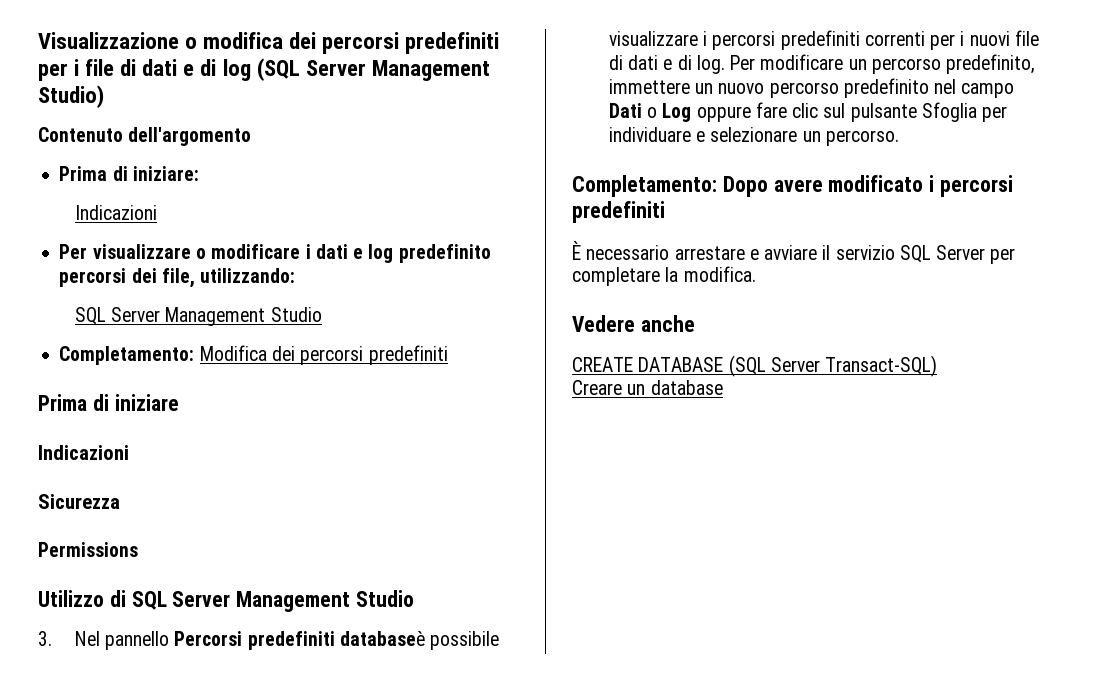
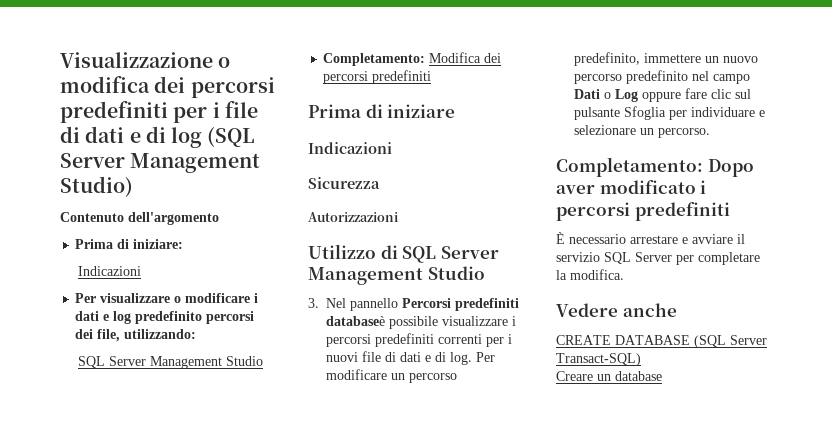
- Permissions
+ Autorizzazioni
- Completamento: Dopo avere modificato i percorsi predefiniti
+ Completamento: Dopo aver modificato i percorsi predefiniti

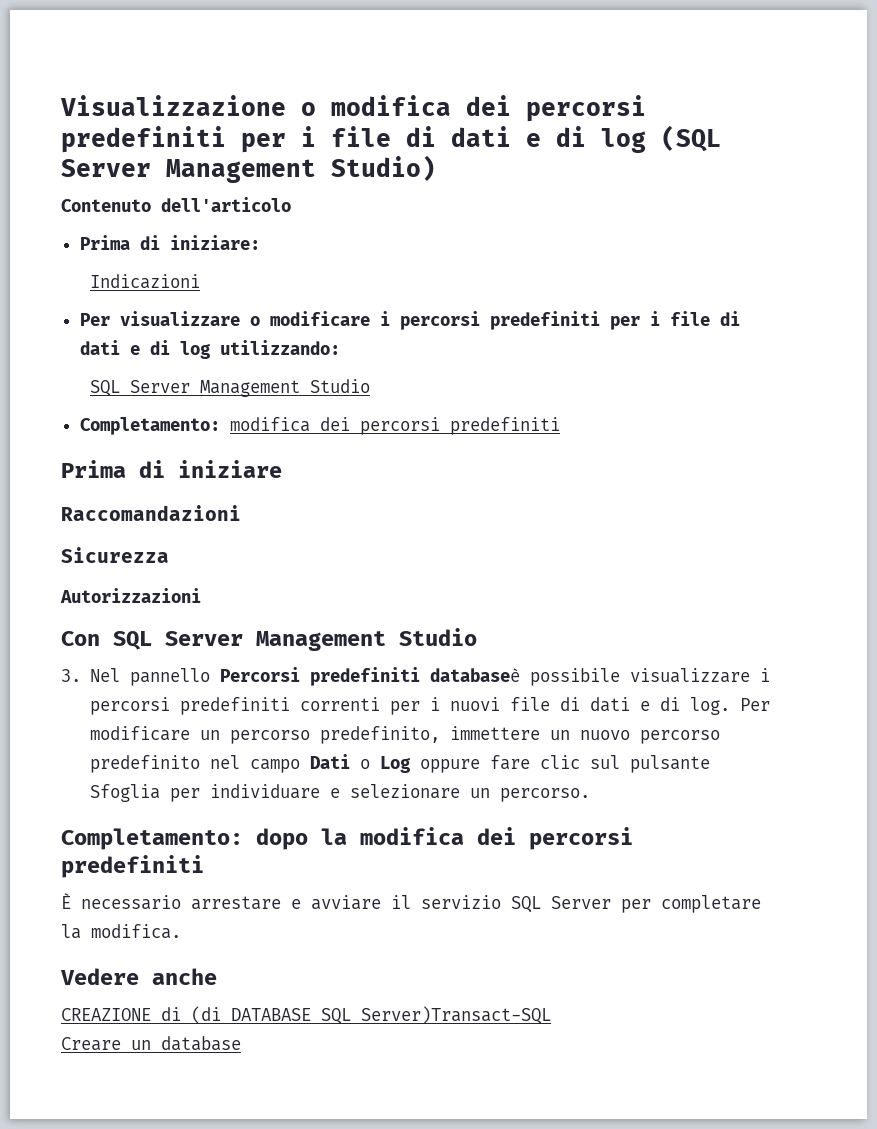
- Contenuto dell'argomento
+ Contenuto dell'articolo
- Per visualizzare o modificare i dati e log predefinito percorsi dei file, utilizzando:
+ Per visualizzare o modificare i percorsi predefiniti per i file di dati e di log utilizzando:
- Completamento: Modifica dei percorsi predefiniti
+ Completamento: modifica dei percorsi predefiniti
  Prima di iniziare
- Indicazioni
+ Raccomandazioni
- Utilizzo di SQL Server Management Studio
+ Con SQL Server Management Studio
- Completamento: Dopo aver modificato i percorsi predefiniti
+ Completamento: dopo la modifica dei percorsi predefiniti
- CREATE DATABASE (SQL Server Transact-SQL)
+ CREAZIONE di (di DATABASE SQL Server)Transact-SQL

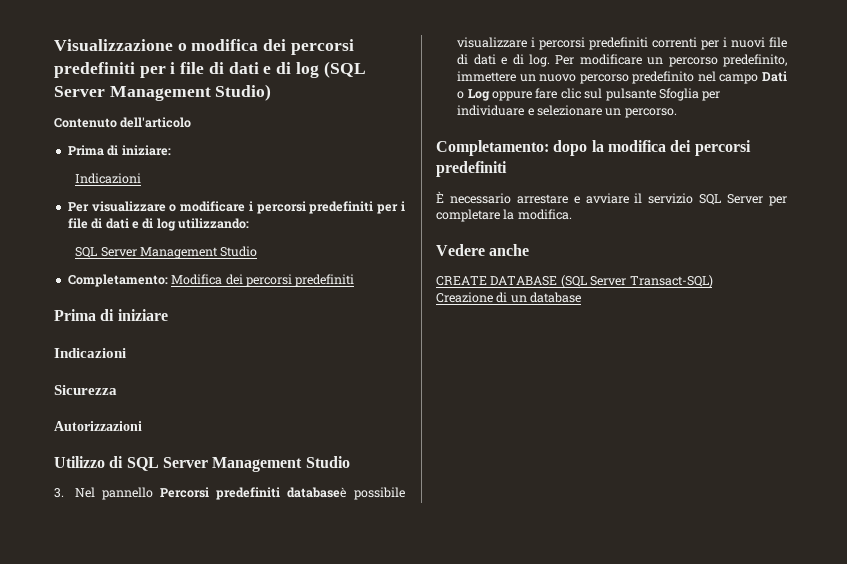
- Completamento: modifica dei percorsi predefiniti
+ Completamento: Modifica dei percorsi predefiniti
  Prima di iniziare
- Raccomandazioni
+ Indicazioni
- Con SQL Server Management Studio
+ Utilizzo di SQL Server Management Studio
- CREAZIONE di (di DATABASE SQL Server)Transact-SQL
- Creare un database
+ CREATE DATABASE (SQL Server Transact-SQL)
+ Creazione di un database

